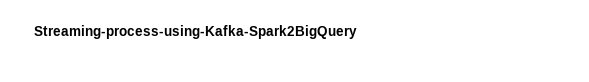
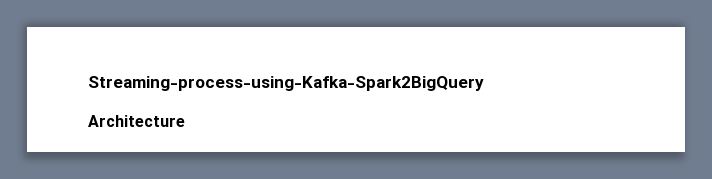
+ Architecture

